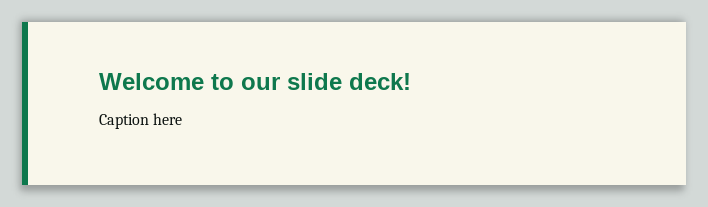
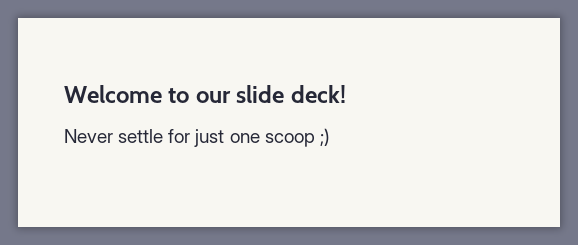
- Caption here
+ Never settle for just one scoop ;)

